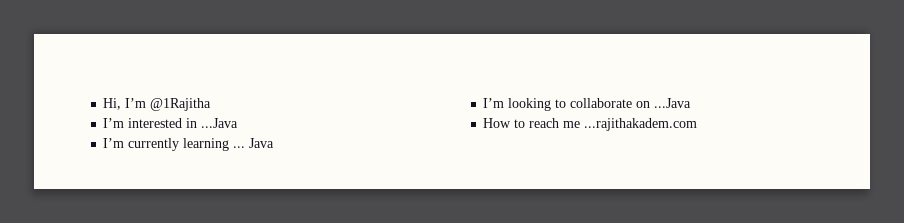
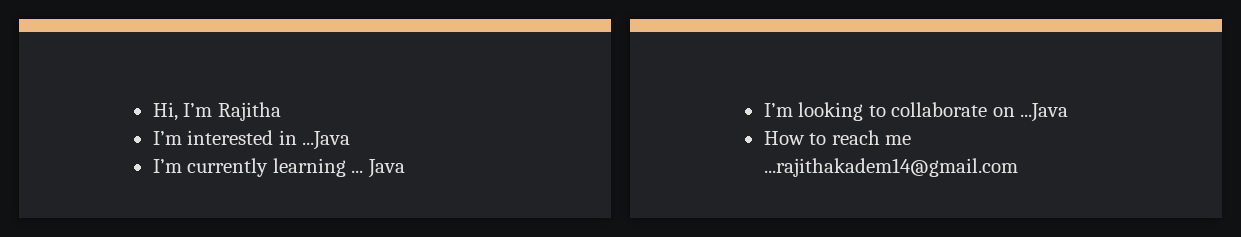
- Hi, I’m @1Rajitha
+ Hi, I’m Rajitha
- How to reach me ...rajithakadem.com
+ How to reach me ...rajithakadem14@gmail.com

